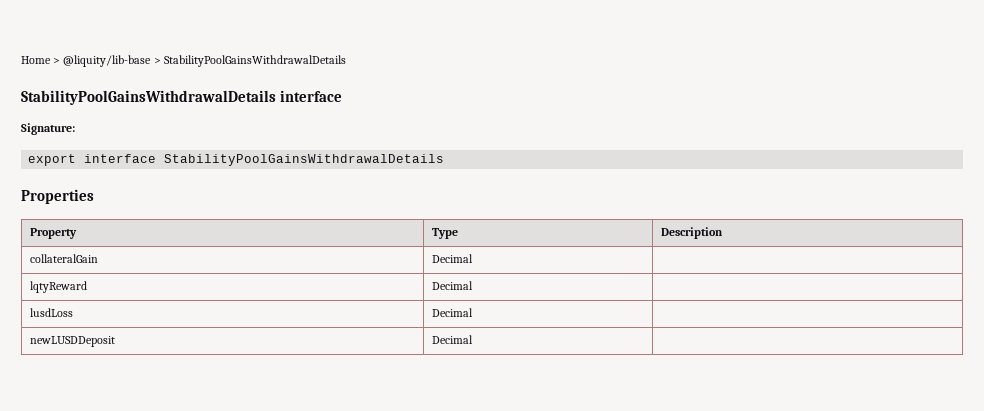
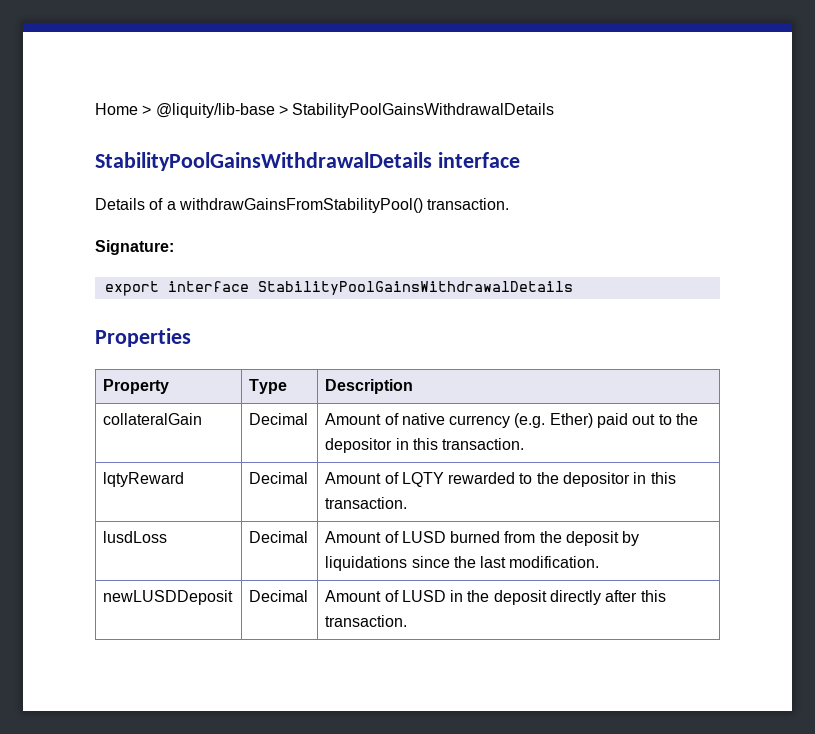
+ Details of a withdrawGainsFromStabilityPool() transaction.
- collateralGain | Decimal |
- lqtyReward | Decimal |
- lusdLoss | Decimal |
- newLUSDDeposit | Decimal |
+ collateralGain | Decimal | Amount of native currency (e.g. Ether) paid out to the depositor in this transaction.
+ lqtyReward | Decimal | Amount of LQTY rewarded to the depositor in this transaction.
+ lusdLoss | Decimal | Amount of LUSD burned from the deposit by liquidations since the last modification.
+ newLUSDDeposit | Decimal | Amount of LUSD in the deposit directly after this transaction.

